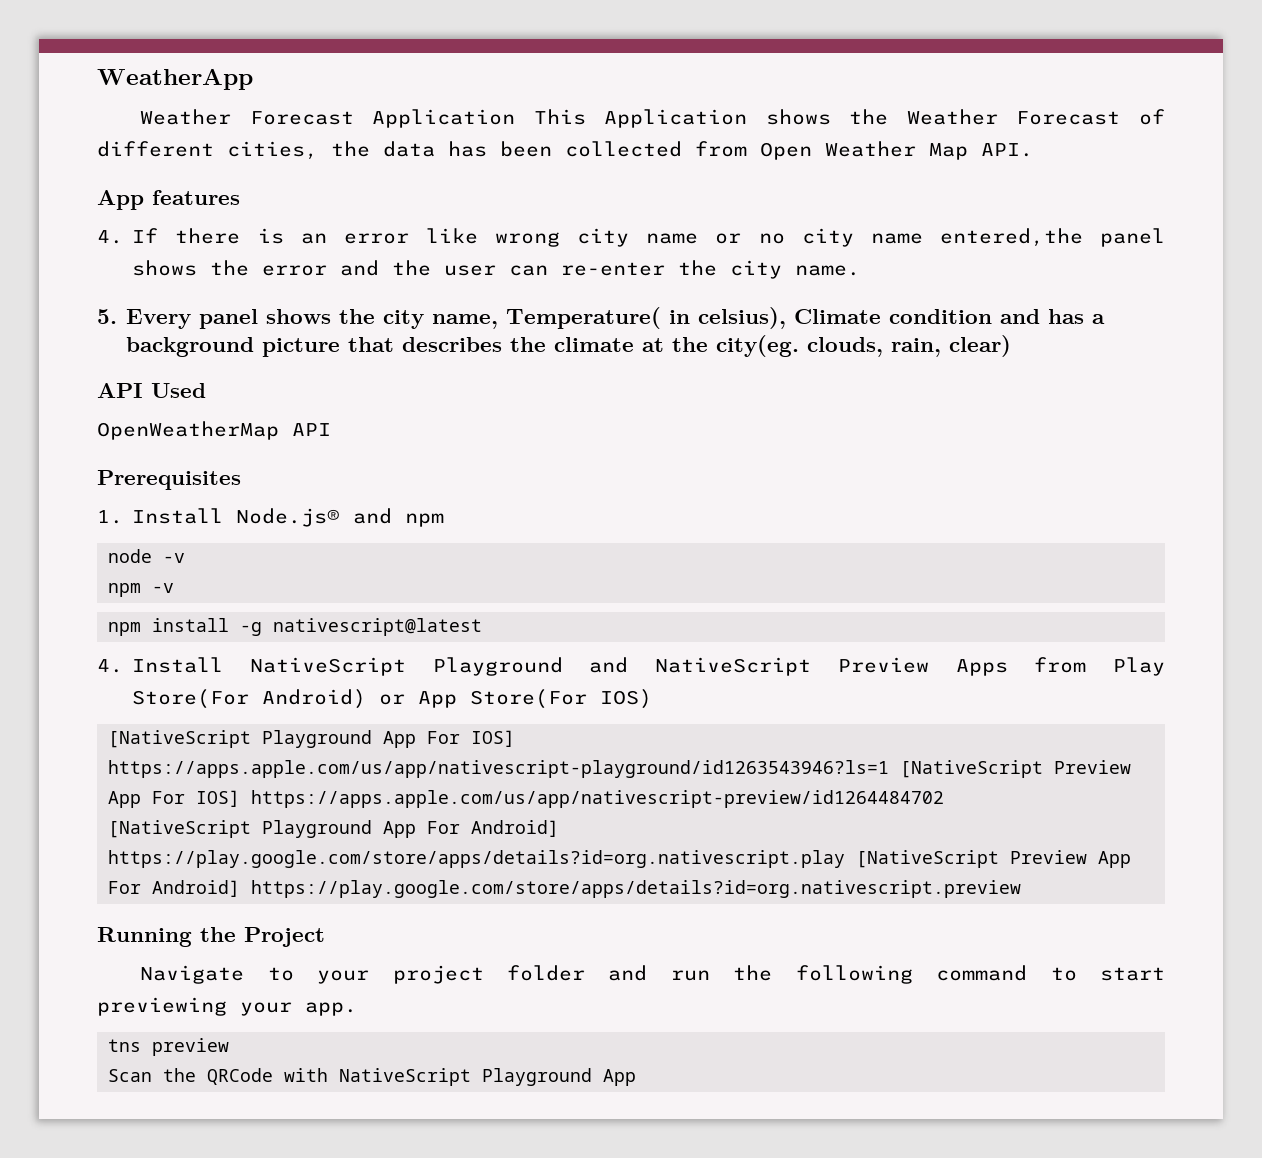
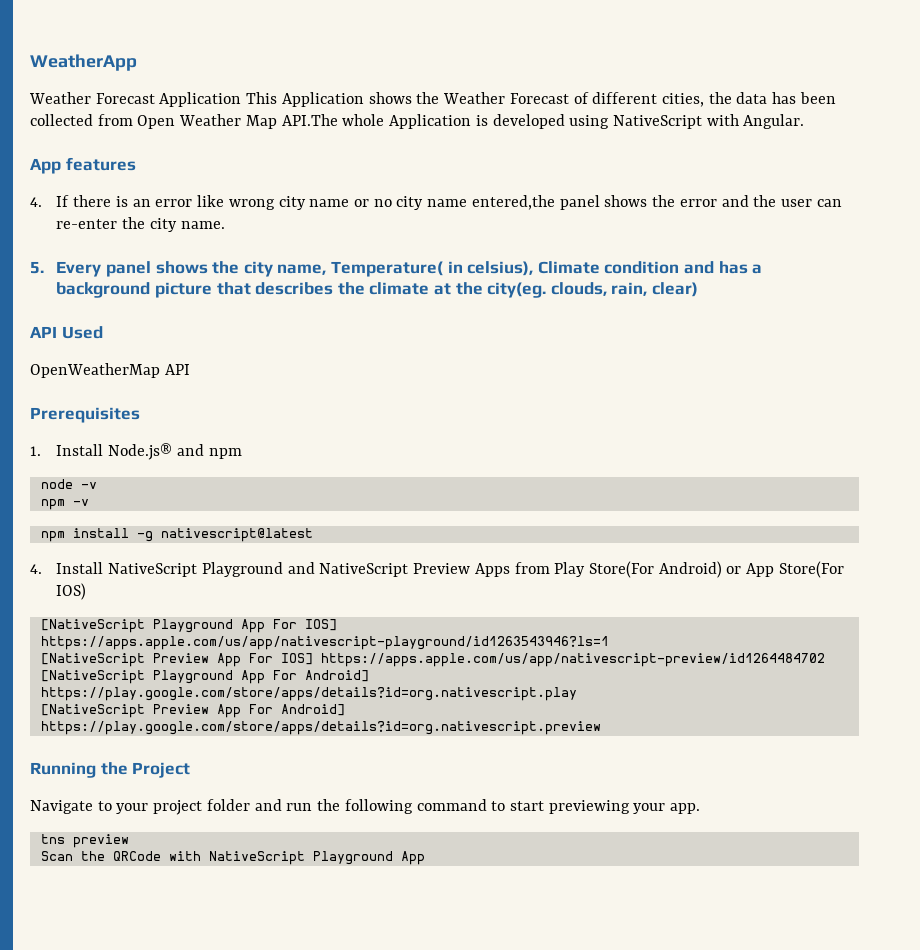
- Weather Forecast Application This Application shows the Weather Forecast of different cities, the data has been collected from Open Weather Map API.
+ Weather Forecast Application This Application shows the Weather Forecast of different cities, the data has been collected from Open Weather Map API.The whole Application is developed using NativeScript with Angular.
- [NativeScript Playground App For IOS] https://apps.apple.com/us/app/nativescript-playground/id1263543946?ls=1 [NativeScript Preview App For IOS] https://apps.apple.com/us/app/nativescript-preview/id1264484702
+ [NativeScript Playground App For IOS] https://apps.apple.com/us/app/nativescript-playground/id1263543946?ls=1
+ [NativeScript Preview App For IOS] https://apps.apple.com/us/app/nativescript-preview/id1264484702
- [NativeScript Playground App For Android] https://play.google.com/store/apps/details?id=org.nativescript.play [NativeScript Preview App For Android] https://play.google.com/store/apps/details?id=org.nativescript.preview
+ [NativeScript Playground App For Android] https://play.google.com/store/apps/details?id=org.nativescript.play
+ [NativeScript Preview App For Android] https://play.google.com/store/apps/details?id=org.nativescript.preview

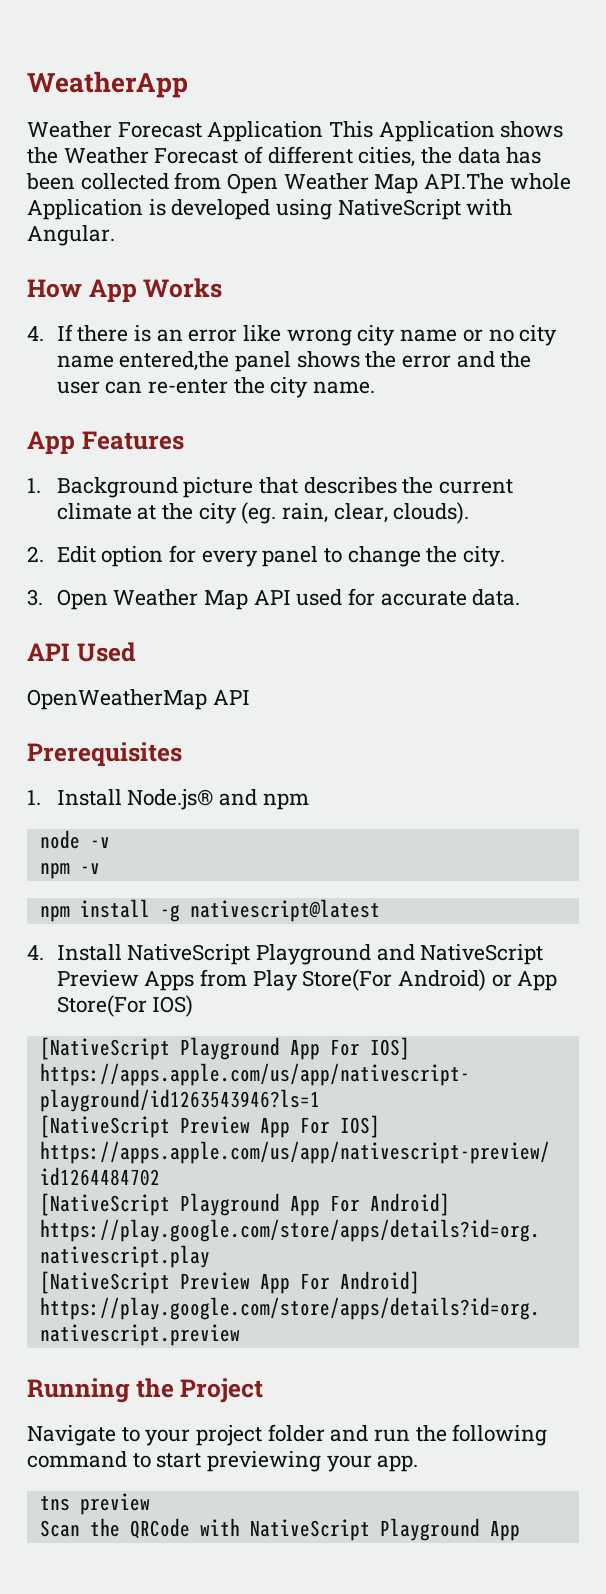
- App features
+ How App Works
- 5. Every panel shows the city name, Temperature( in celsius), Climate condition and has a background picture that describes the climate at the city(eg. clouds, rain, clear)
+ App Features
+ 1. Background picture that describes the current climate at the city (eg. rain, clear, clouds).
+ 2. Edit option for every panel to change the city.
+ 3. Open Weather Map API used for accurate data.

